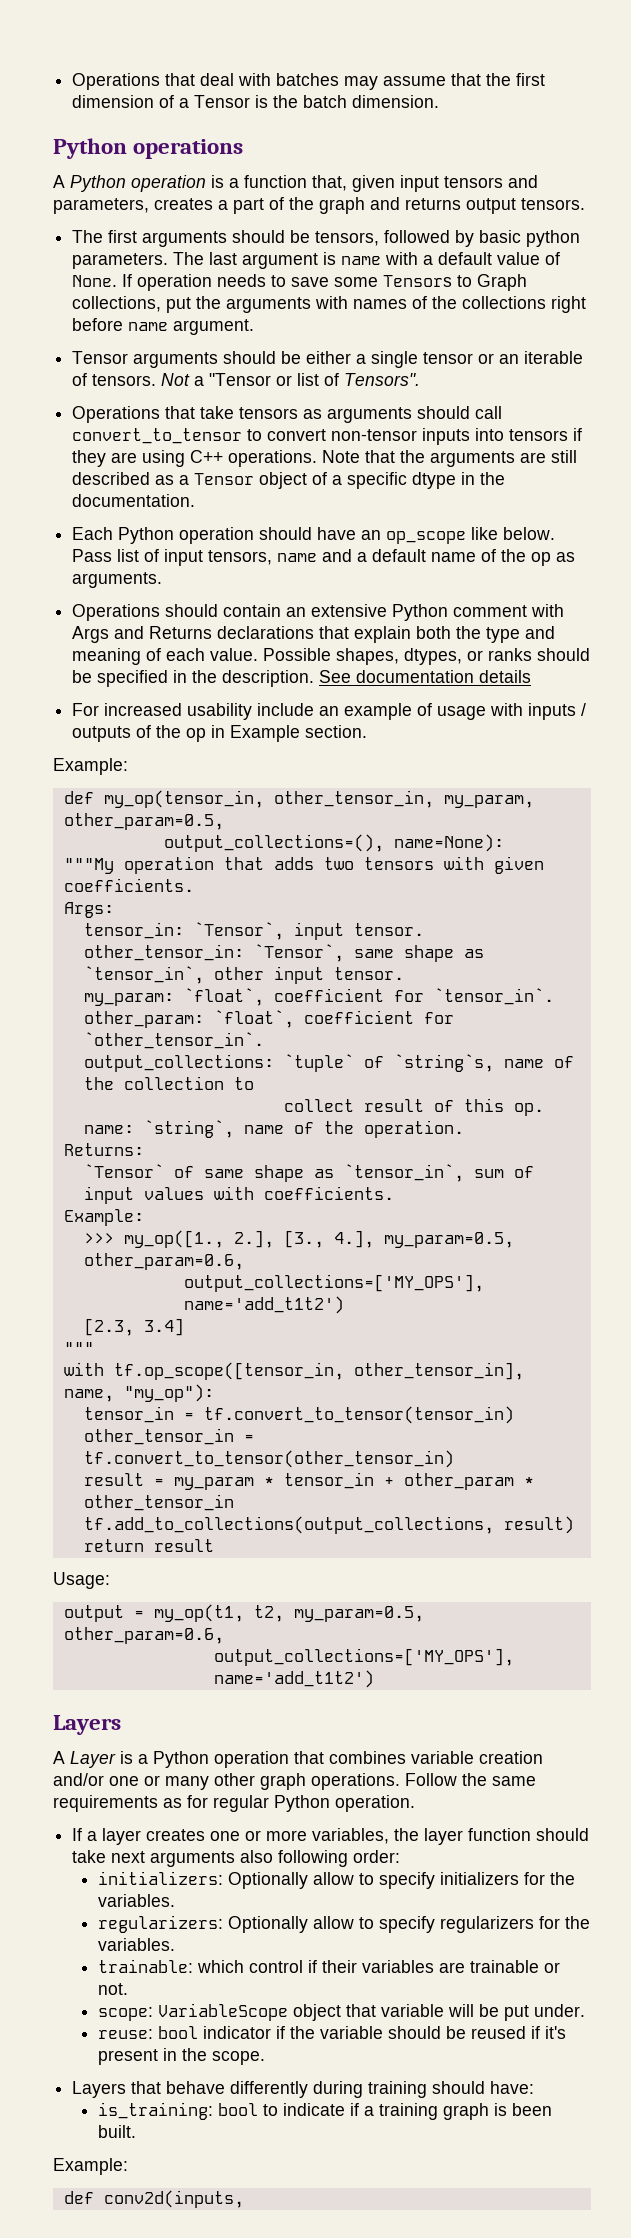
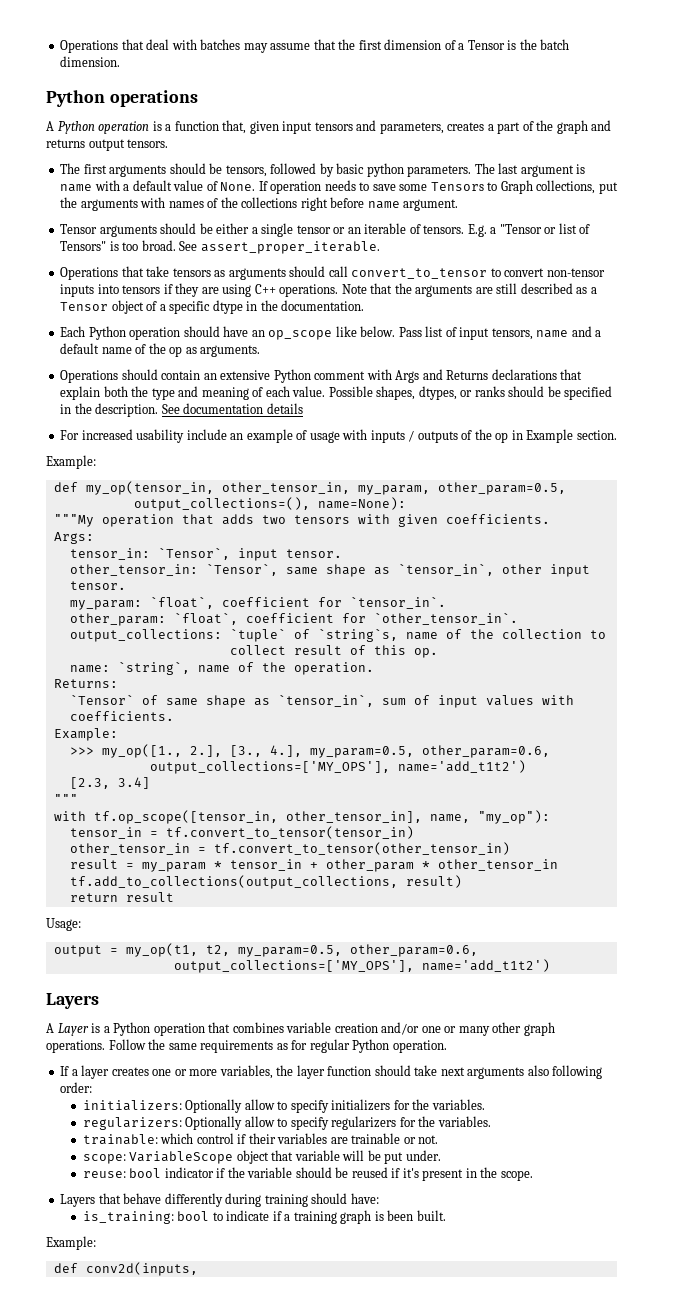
- Not a "Tensor or list of Tensors".
+ E.g. a "Tensor or list of Tensors" is too broad. See assert_proper_iterable.

